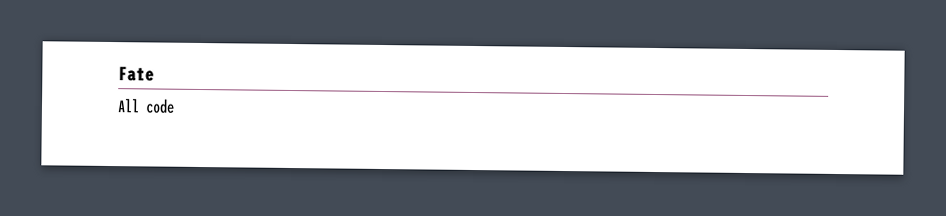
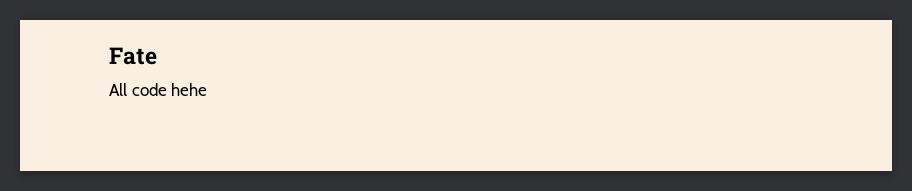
- All code
+ All code hehe

